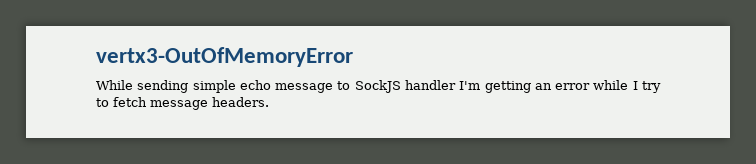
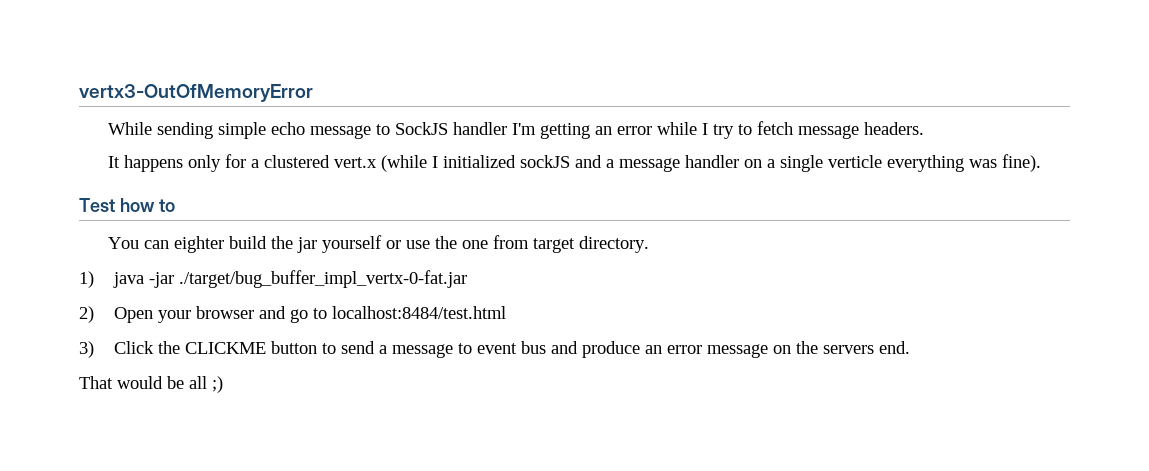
+ It happens only for a clustered vert.x (while I initialized sockJS and a message handler on a single verticle everything was fine).
+ Test how to
+ You can eighter build the jar yourself or use the one from target directory.
+ 1) java -jar ./target/bug_buffer_impl_vertx-0-fat.jar
+ 2) Open your browser and go to localhost:8484/test.html
+ 3) Click the CLICKME button to send a message to event bus and produce an error message on the servers end.
+ That would be all ;)

